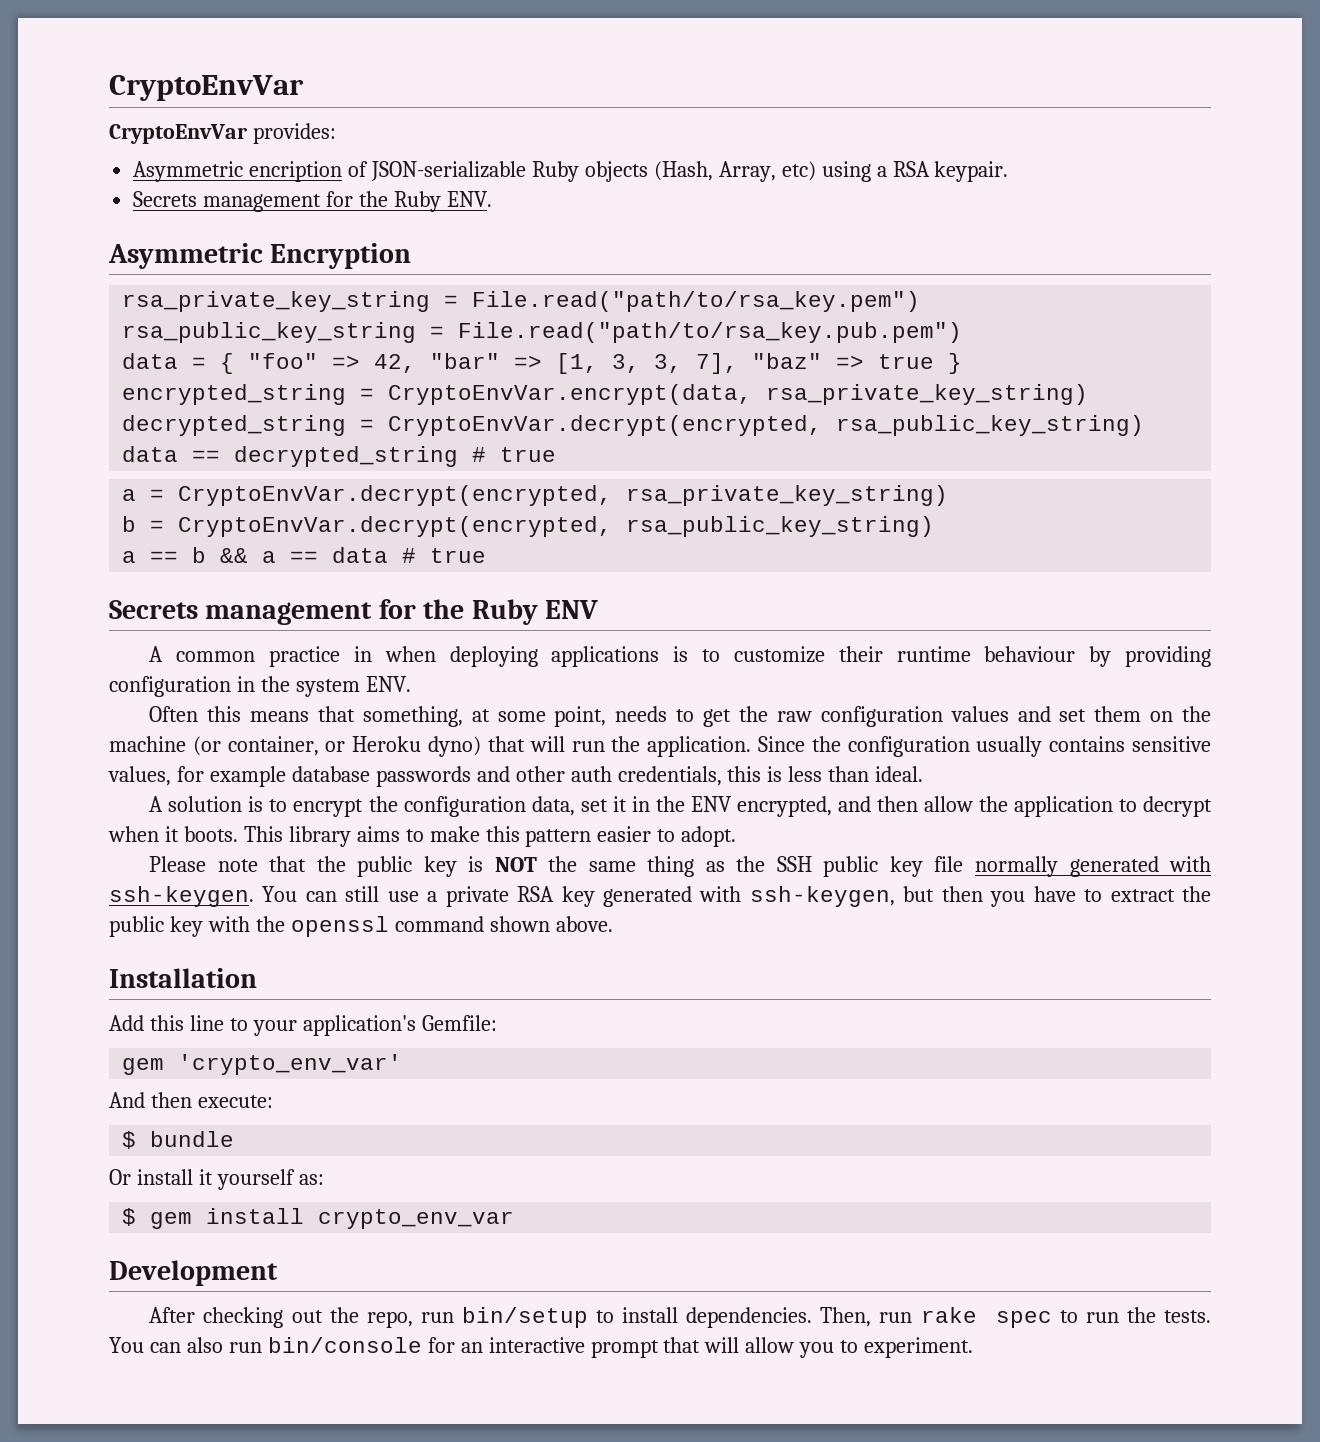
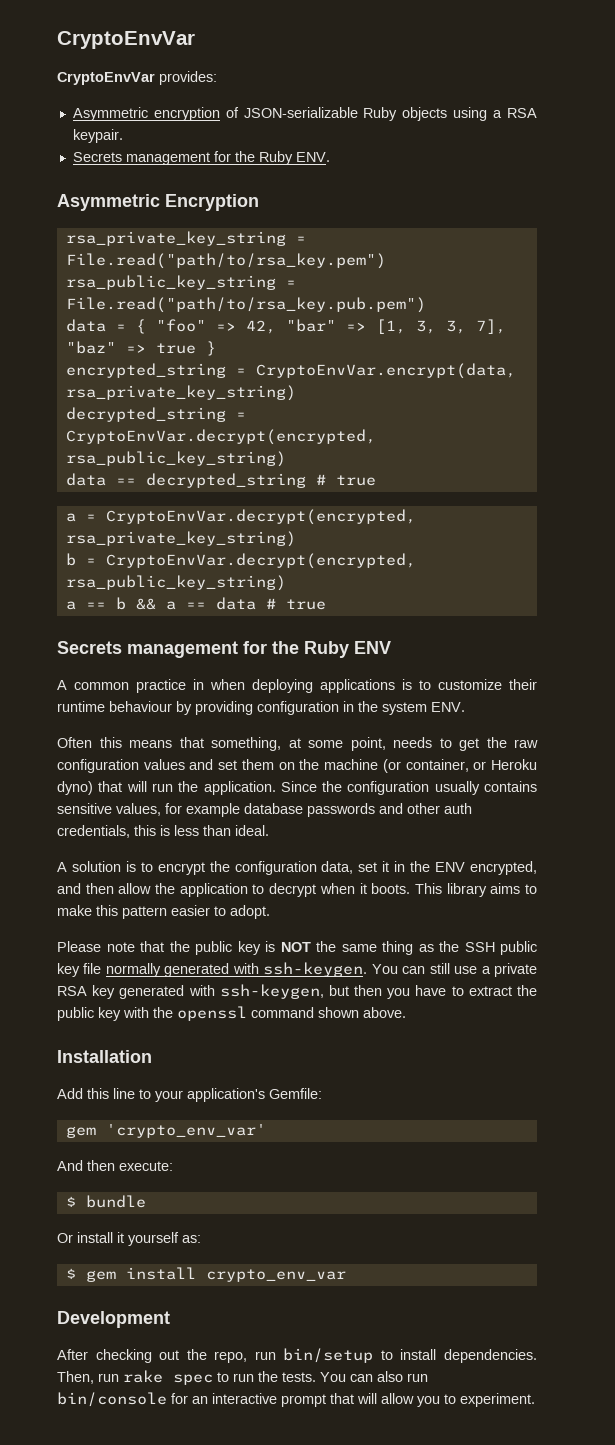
- Asymmetric encription of JSON-serializable Ruby objects (Hash, Array, etc) using a RSA keypair.
+ Asymmetric encryption of JSON-serializable Ruby objects using a RSA keypair.

